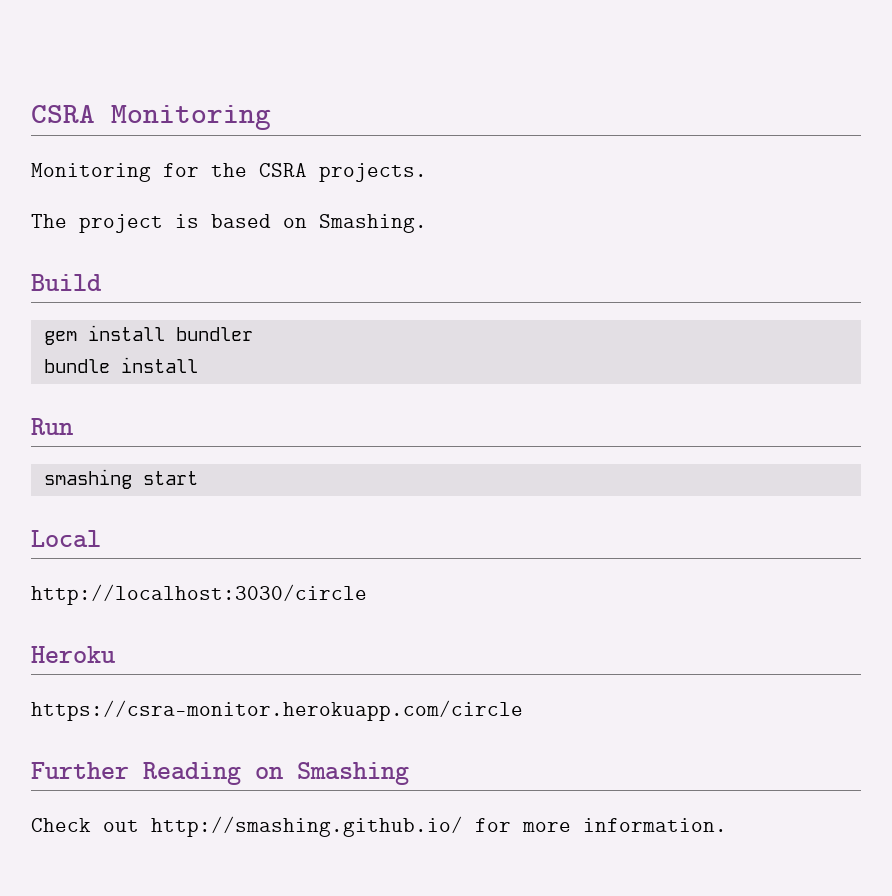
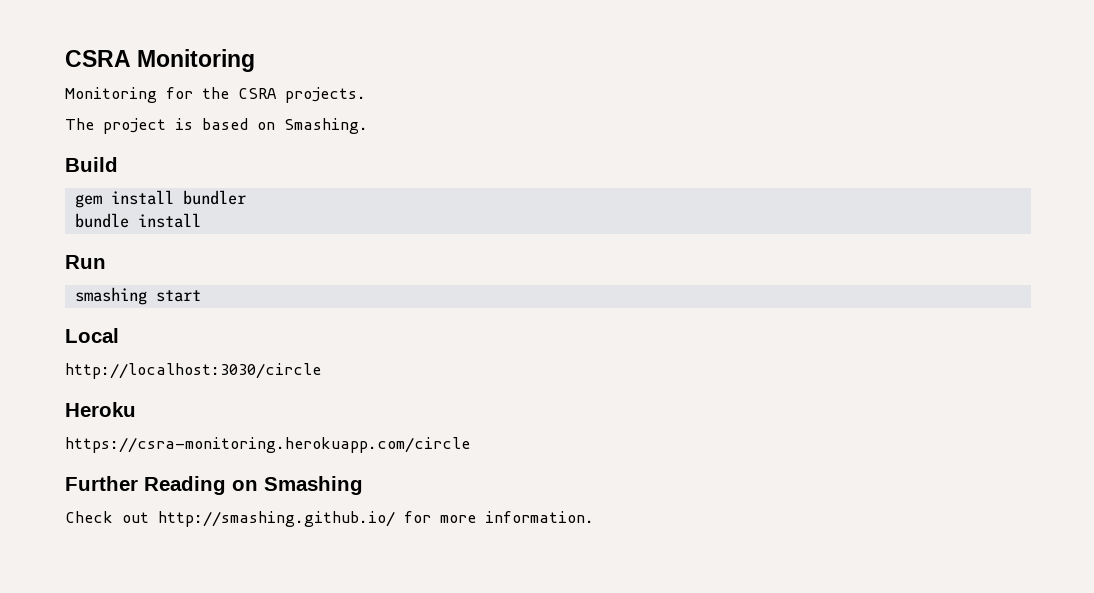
- https://csra-monitor.herokuapp.com/circle
+ https://csra-monitoring.herokuapp.com/circle

